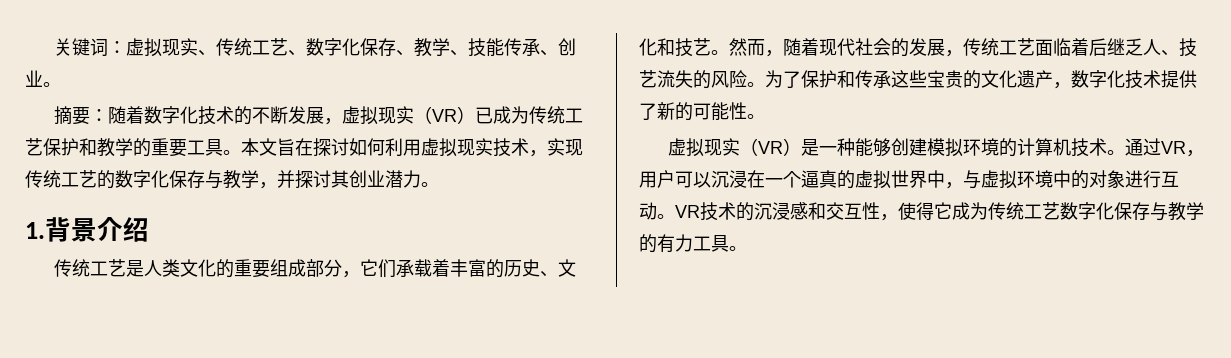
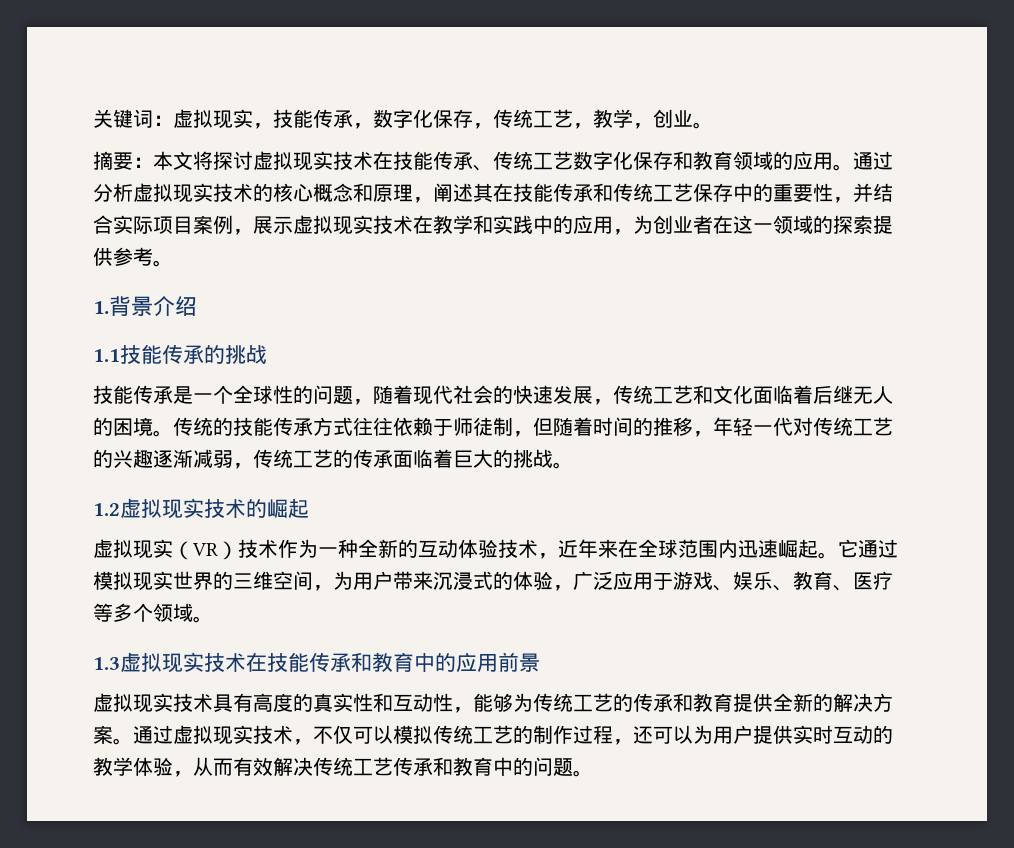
- 关键词：虚拟现实、传统工艺、数字化保存、教学、技能传承、创业。
- 摘要：随着数字化技术的不断发展，虚拟现实（VR）已成为传统工艺保护和教学的重要工具。本文旨在探讨如何利用虚拟现实技术，实现传统工艺的数字化保存与教学，并探讨其创业潜力。
+ 关键词：虚拟现实，技能传承，数字化保存，传统工艺，教学，创业。
+ 摘要：本文将探讨虚拟现实技术在技能传承、传统工艺数字化保存和教育领域的应用。通过分析虚拟现实技术的核心概念和原理，阐述其在技能传承和传统工艺保存中的重要性，并结合实际项目案例，展示虚拟现实技术在教学和实践中的应用，为创业者在这一领域的探索提供参考。
  1.背景介绍
- 传统工艺是人类文化的重要组成部分，它们承载着丰富的历史、文化和技艺。然而，随着现代社会的发展，传统工艺面临着后继乏人、技艺流失的风险。为了保护和传承这些宝贵的文化遗产，数字化技术提供了新的可能性。
- 虚拟现实（VR）是一种能够创建模拟环境的计算机技术。通过VR，用户可以沉浸在一个逼真的虚拟世界中，与虚拟环境中的对象进行互动。VR技术的沉浸感和交互性，使得它成为传统工艺数字化保存与教学的有力工具。
+ 1.1技能传承的挑战
+ 技能传承是一个全球性的问题，随着现代社会的快速发展，传统工艺和文化面临着后继无人的困境。传统的技能传承方式往往依赖于师徒制，但随着时间的推移，年轻一代对传统工艺的兴趣逐渐减弱，传统工艺的传承面临着巨大的挑战。
+ 1.2虚拟现实技术的崛起
+ 虚拟现实（VR）技术作为一种全新的互动体验技术，近年来在全球范围内迅速崛起。它通过模拟现实世界的三维空间，为用户带来沉浸式的体验，广泛应用于游戏、娱乐、教育、医疗等多个领域。
+ 1.3虚拟现实技术在技能传承和教育中的应用前景
+ 虚拟现实技术具有高度的真实性和互动性，能够为传统工艺的传承和教育提供全新的解决方案。通过虚拟现实技术，不仅可以模拟传统工艺的制作过程，还可以为用户提供实时互动的教学体验，从而有效解决传统工艺传承和教育中的问题。

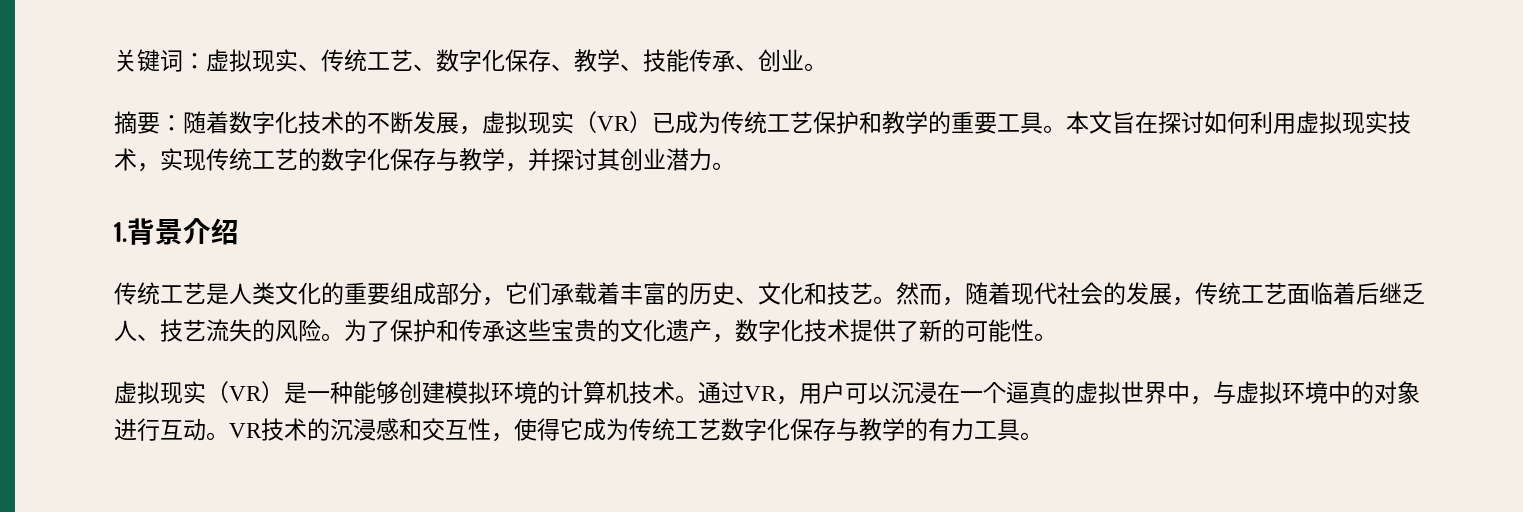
- 关键词：虚拟现实，技能传承，数字化保存，传统工艺，教学，创业。
- 摘要：本文将探讨虚拟现实技术在技能传承、传统工艺数字化保存和教育领域的应用。通过分析虚拟现实技术的核心概念和原理，阐述其在技能传承和传统工艺保存中的重要性，并结合实际项目案例，展示虚拟现实技术在教学和实践中的应用，为创业者在这一领域的探索提供参考。
+ 关键词：虚拟现实、传统工艺、数字化保存、教学、技能传承、创业。
+ 摘要：随着数字化技术的不断发展，虚拟现实（VR）已成为传统工艺保护和教学的重要工具。本文旨在探讨如何利用虚拟现实技术，实现传统工艺的数字化保存与教学，并探讨其创业潜力。
  1.背景介绍
- 1.1技能传承的挑战
- 技能传承是一个全球性的问题，随着现代社会的快速发展，传统工艺和文化面临着后继无人的困境。传统的技能传承方式往往依赖于师徒制，但随着时间的推移，年轻一代对传统工艺的兴趣逐渐减弱，传统工艺的传承面临着巨大的挑战。
- 1.2虚拟现实技术的崛起
- 虚拟现实（VR）技术作为一种全新的互动体验技术，近年来在全球范围内迅速崛起。它通过模拟现实世界的三维空间，为用户带来沉浸式的体验，广泛应用于游戏、娱乐、教育、医疗等多个领域。
- 1.3虚拟现实技术在技能传承和教育中的应用前景
- 虚拟现实技术具有高度的真实性和互动性，能够为传统工艺的传承和教育提供全新的解决方案。通过虚拟现实技术，不仅可以模拟传统工艺的制作过程，还可以为用户提供实时互动的教学体验，从而有效解决传统工艺传承和教育中的问题。
+ 传统工艺是人类文化的重要组成部分，它们承载着丰富的历史、文化和技艺。然而，随着现代社会的发展，传统工艺面临着后继乏人、技艺流失的风险。为了保护和传承这些宝贵的文化遗产，数字化技术提供了新的可能性。
+ 虚拟现实（VR）是一种能够创建模拟环境的计算机技术。通过VR，用户可以沉浸在一个逼真的虚拟世界中，与虚拟环境中的对象进行互动。VR技术的沉浸感和交互性，使得它成为传统工艺数字化保存与教学的有力工具。

